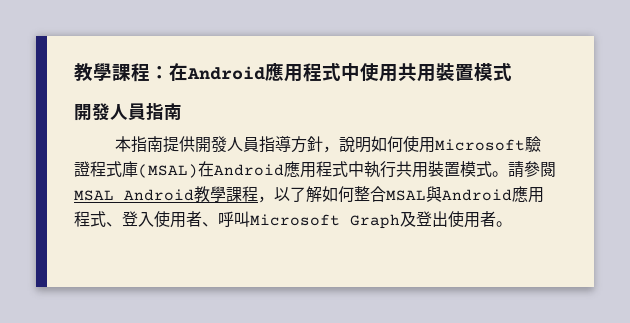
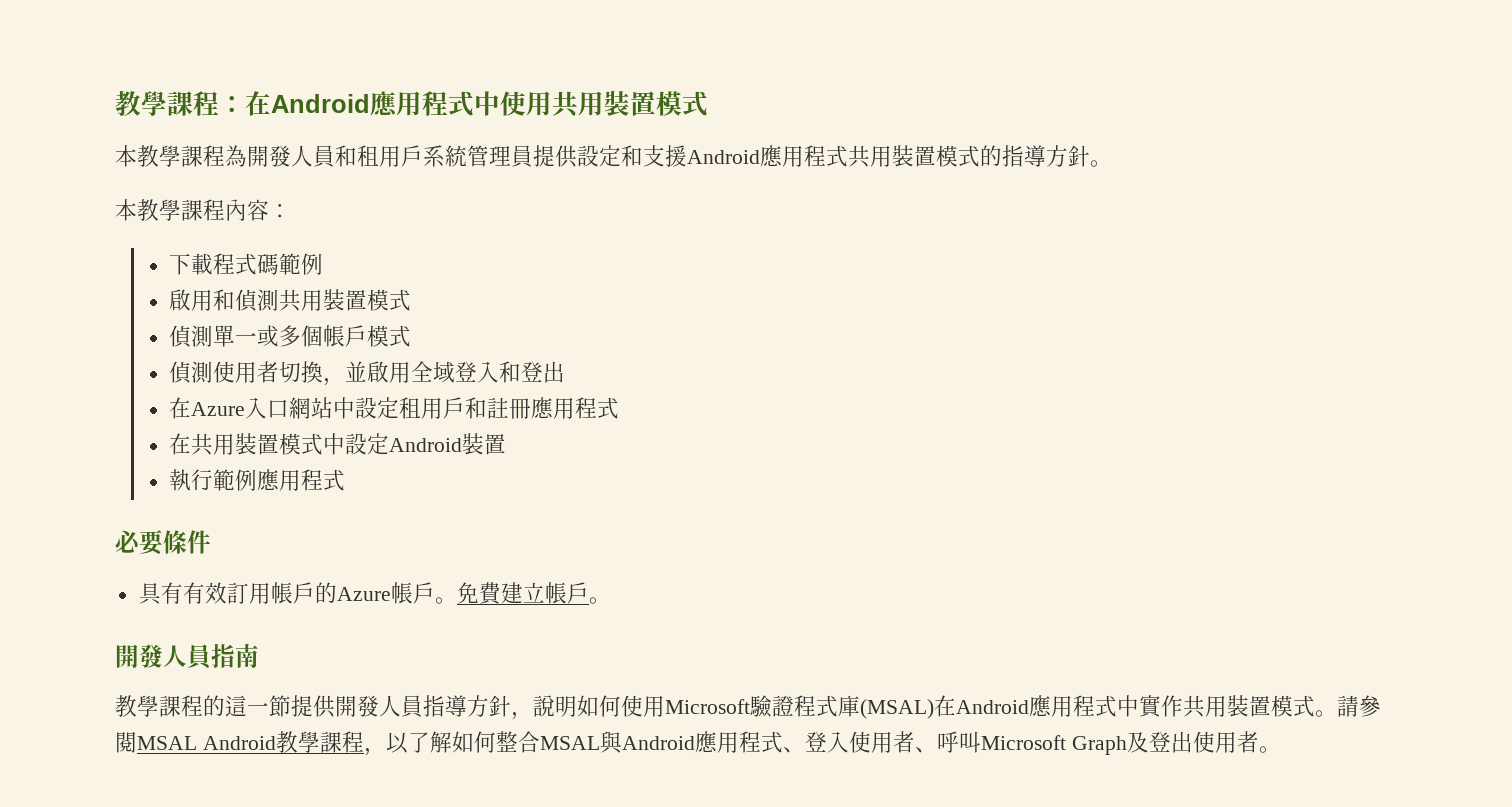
+ 本教學課程為開發人員和租用戶系統管理員提供設定和支援Android應用程式共用裝置模式的指導方針。
+ 本教學課程內容：
+ 下載程式碼範例
+ 啟用和偵測共用裝置模式
+ 偵測單一或多個帳戶模式
+ 偵測使用者切換，並啟用全域登入和登出
+ 在Azure入口網站中設定租用戶和註冊應用程式
+ 在共用裝置模式中設定Android裝置
+ 執行範例應用程式
+ 必要條件
+ 具有有效訂用帳戶的Azure帳戶。免費建立帳戶。
- 本指南提供開發人員指導方針，說明如何使用Microsoft驗證程式庫(MSAL)在Android應用程式中執行共用裝置模式。
+ 教學課程的這一節提供開發人員指導方針，說明如何使用Microsoft驗證程式庫(MSAL)在Android應用程式中實作共用裝置模式。

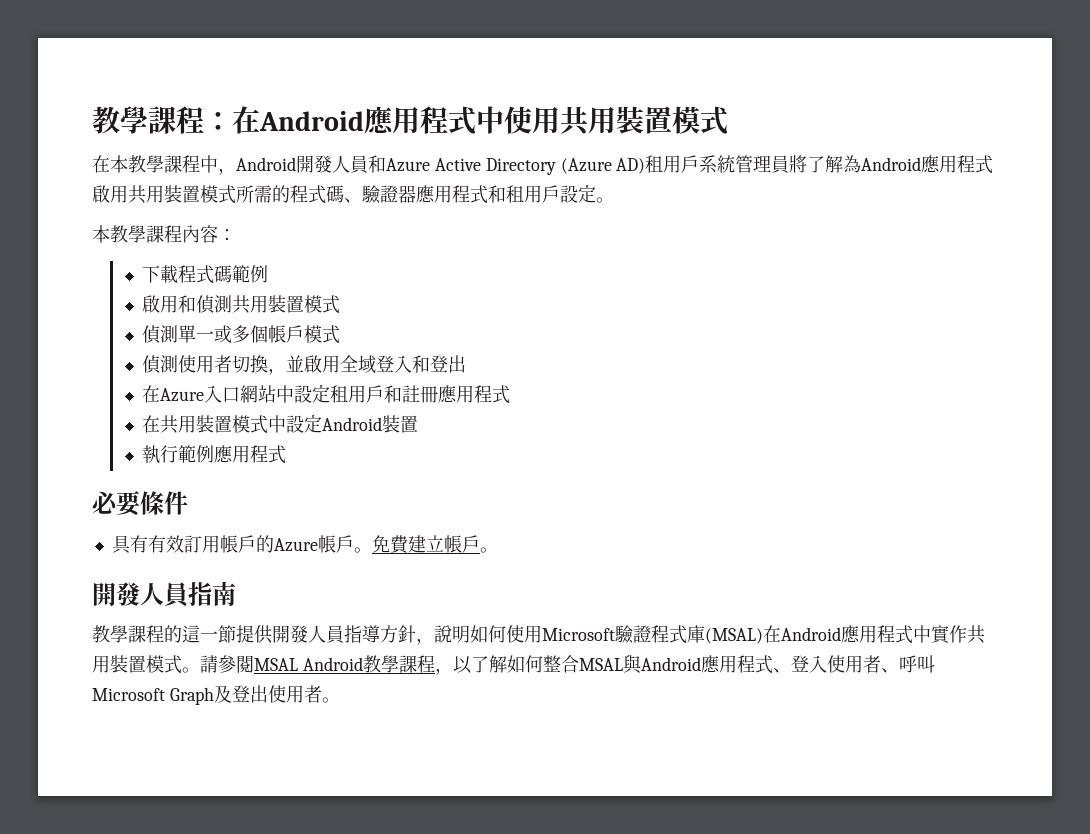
- 本教學課程為開發人員和租用戶系統管理員提供設定和支援Android應用程式共用裝置模式的指導方針。
+ 在本教學課程中，Android開發人員和Azure Active Directory (Azure AD)租用戶系統管理員將了解為Android應用程式啟用共用裝置模式所需的程式碼、驗證器應用程式和租用戶設定。

